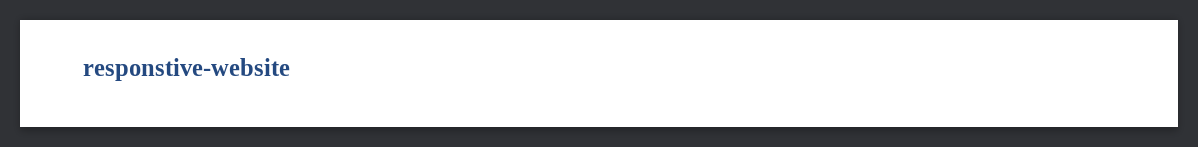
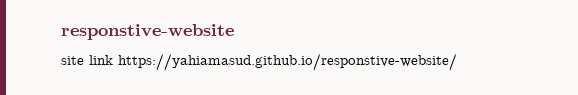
+ site link https://yahiamasud.github.io/responstive-website/

